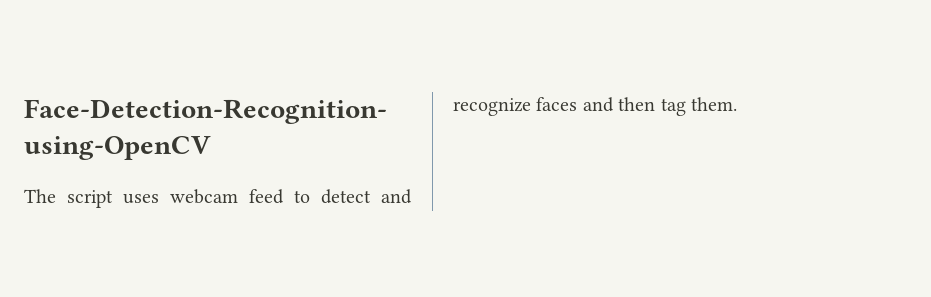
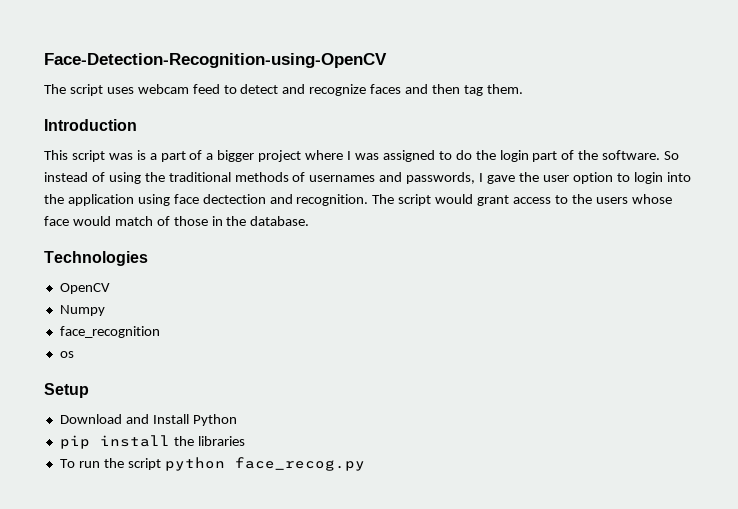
+ Introduction
+ This script was is a part of a bigger project where I was assigned to do the login part of the software. So instead of using the traditional methods of usernames and passwords, I gave the user option to login into the application using face dectection and recognition. The script would grant access to the users whose face would match of those in the database.
+ Technologies
+ OpenCV
+ Numpy
+ face_recognition
+ os
+ Setup
+ Download and Install Python
+ pip install the libraries
+ To run the script python face_recog.py

